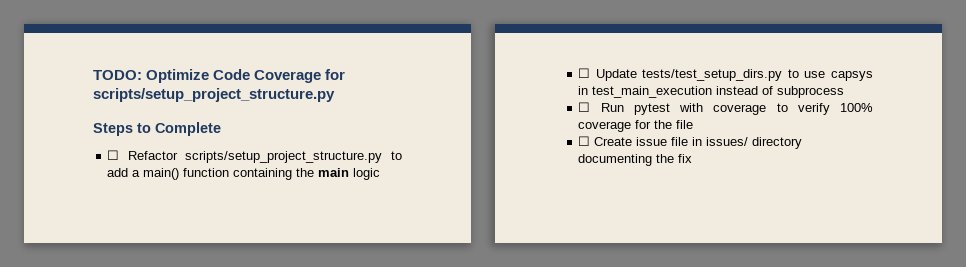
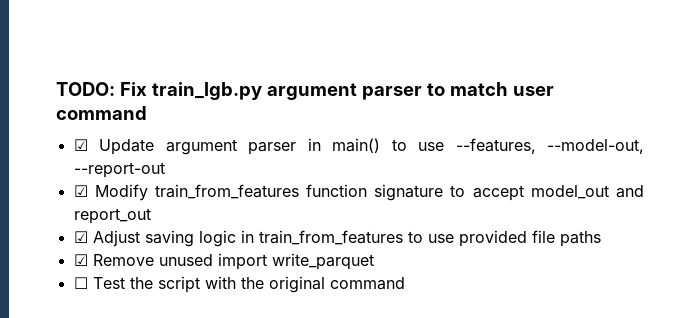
- TODO: Optimize Code Coverage for scripts/setup_project_structure.py
- Steps to Complete
- ☐ Refactor scripts/setup_project_structure.py to add a main() function containing the main logic
- ☐ Update tests/test_setup_dirs.py to use capsys in test_main_execution instead of subprocess
- ☐ Run pytest with coverage to verify 100% coverage for the file
- ☐ Create issue file in issues/ directory documenting the fix
+ TODO: Fix train_lgb.py argument parser to match user command
+ ☑ Update argument parser in main() to use --features, --model-out, --report-out
+ ☑ Modify train_from_features function signature to accept model_out and report_out
+ ☑ Adjust saving logic in train_from_features to use provided file paths
+ ☑ Remove unused import write_parquet
+ ☐ Test the script with the original command

